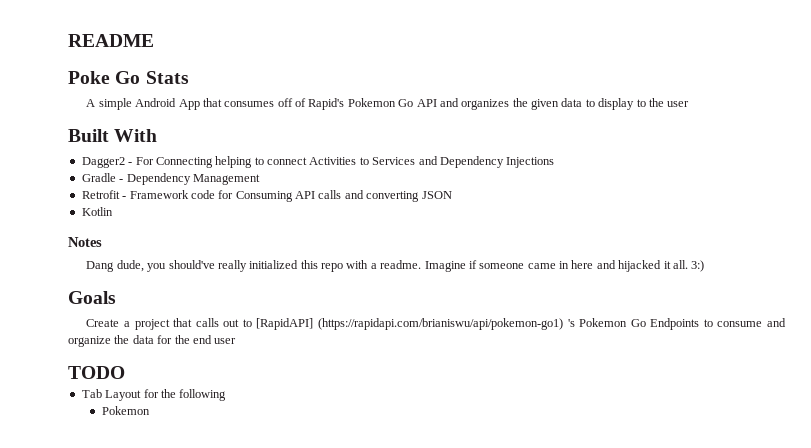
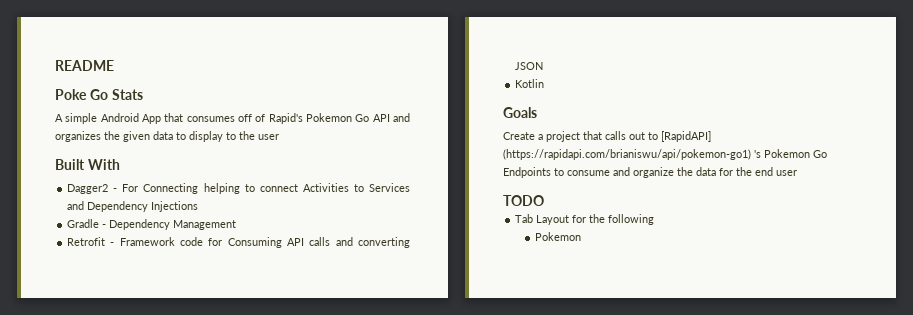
- Notes
- Dang dude, you should've really initialized this repo with a readme. Imagine if someone came in here and hijacked it all. 3:)

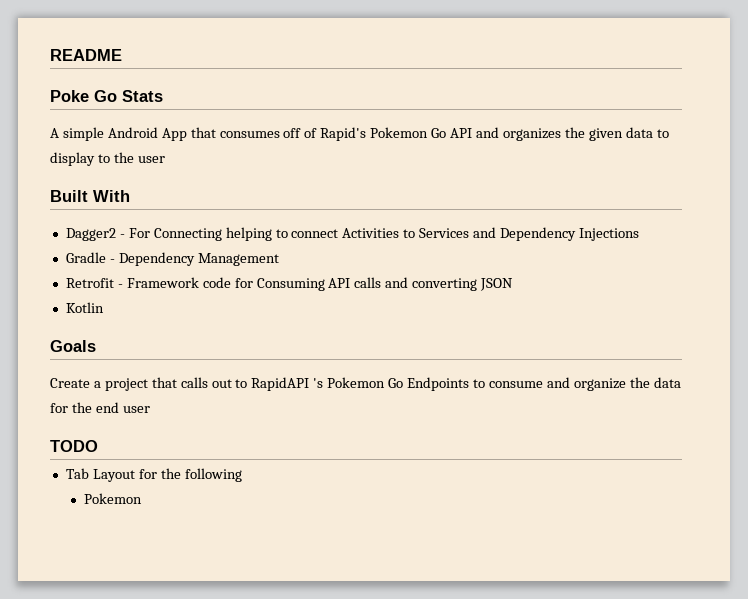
- Create a project that calls out to [RapidAPI] (https://rapidapi.com/brianiswu/api/pokemon-go1) 's Pokemon Go Endpoints to consume and organize the data for the end user
+ Create a project that calls out to RapidAPI 's Pokemon Go Endpoints to consume and organize the data for the end user

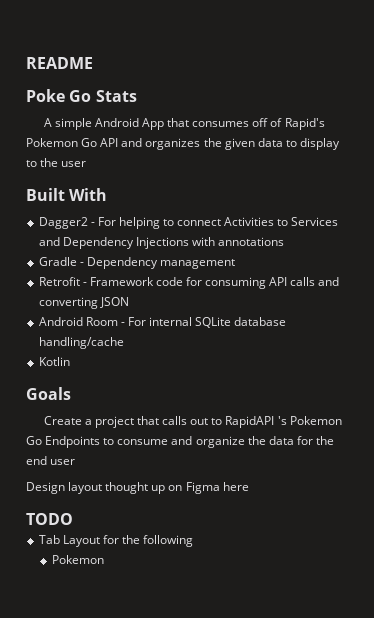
- Dagger2 - For Connecting helping to connect Activities to Services and Dependency Injections
+ Dagger2 - For helping to connect Activities to Services and Dependency Injections with annotations
- Gradle - Dependency Management
+ Gradle - Dependency management
- Retrofit - Framework code for Consuming API calls and converting JSON
+ Retrofit - Framework code for consuming API calls and converting JSON
+ Android Room - For internal SQLite database handling/cache
+ Design layout thought up on Figma here

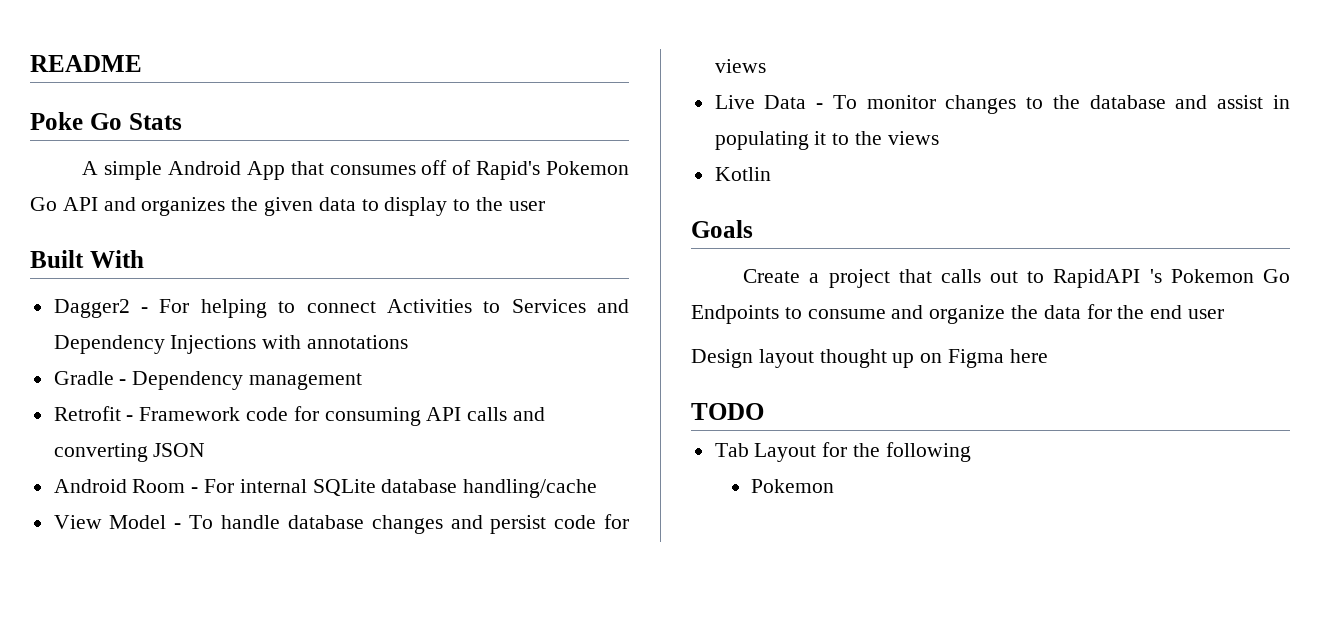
+ View Model - To handle database changes and persist code for views
+ Live Data - To monitor changes to the database and assist in populating it to the views

